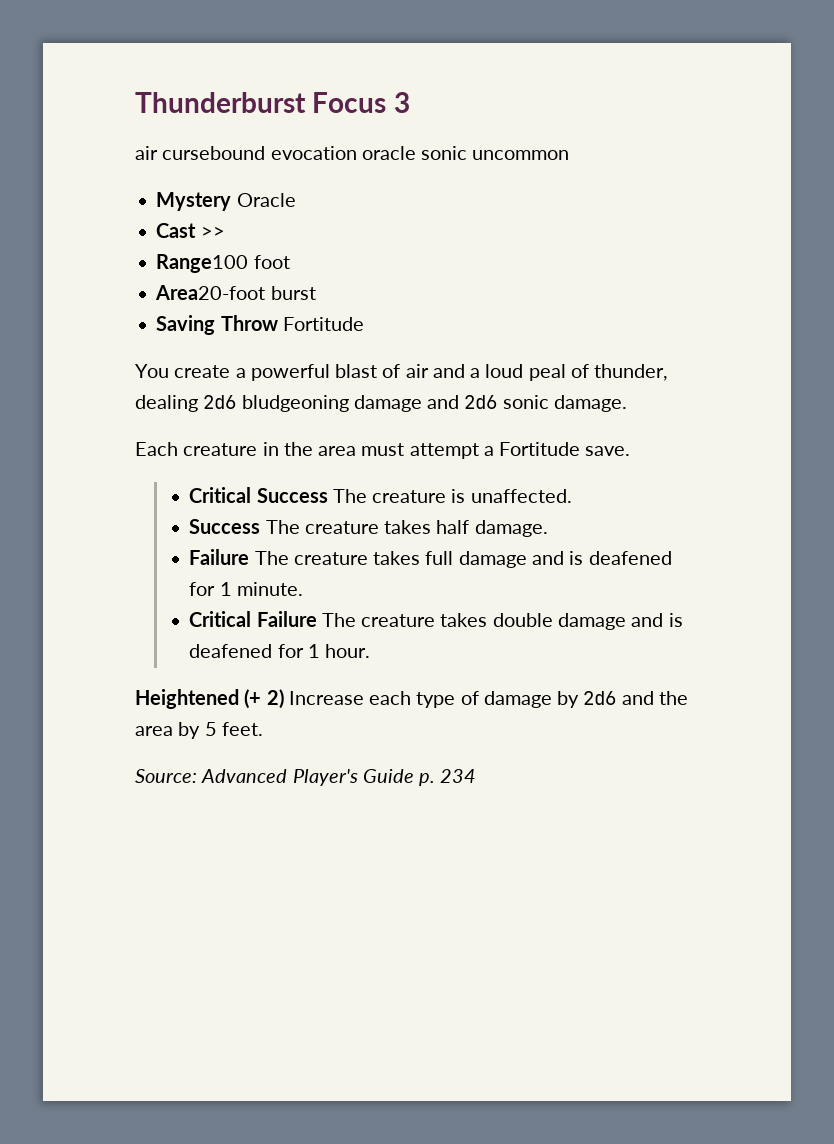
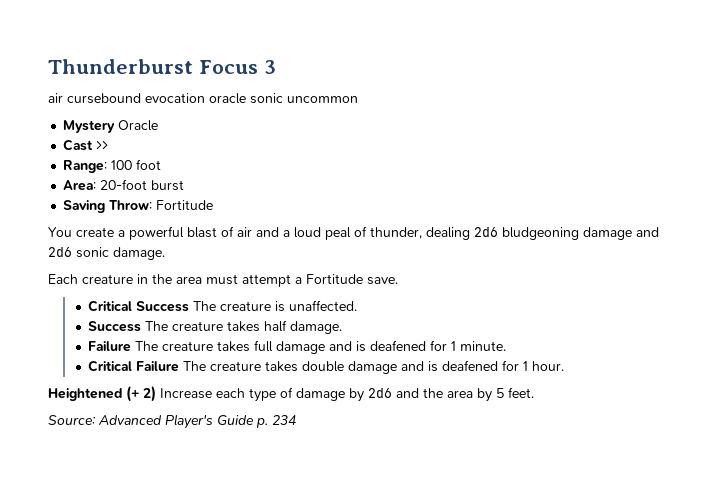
- Range100 foot
+ Range: 100 foot
- Area20-foot burst
+ Area: 20-foot burst
- Saving Throw Fortitude
+ Saving Throw: Fortitude

